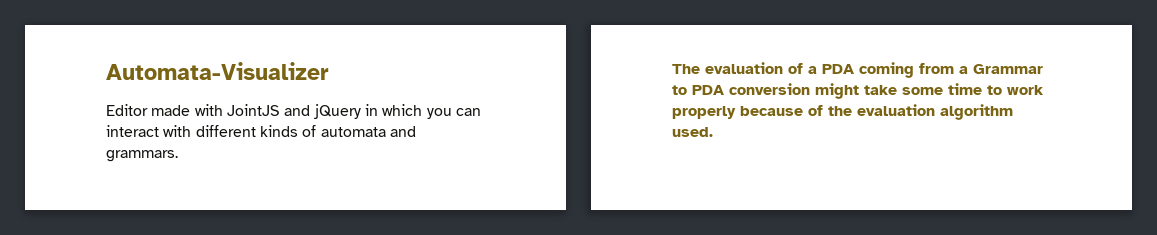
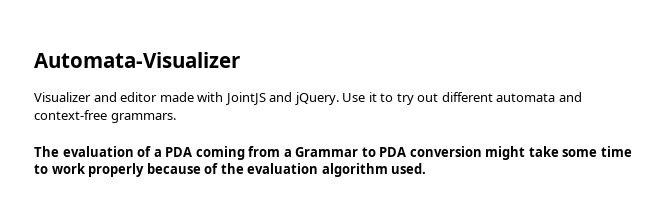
- Editor made with JointJS and jQuery in which you can interact with different kinds of automata and grammars.
+ Visualizer and editor made with JointJS and jQuery. Use it to try out different automata and context-free grammars.

